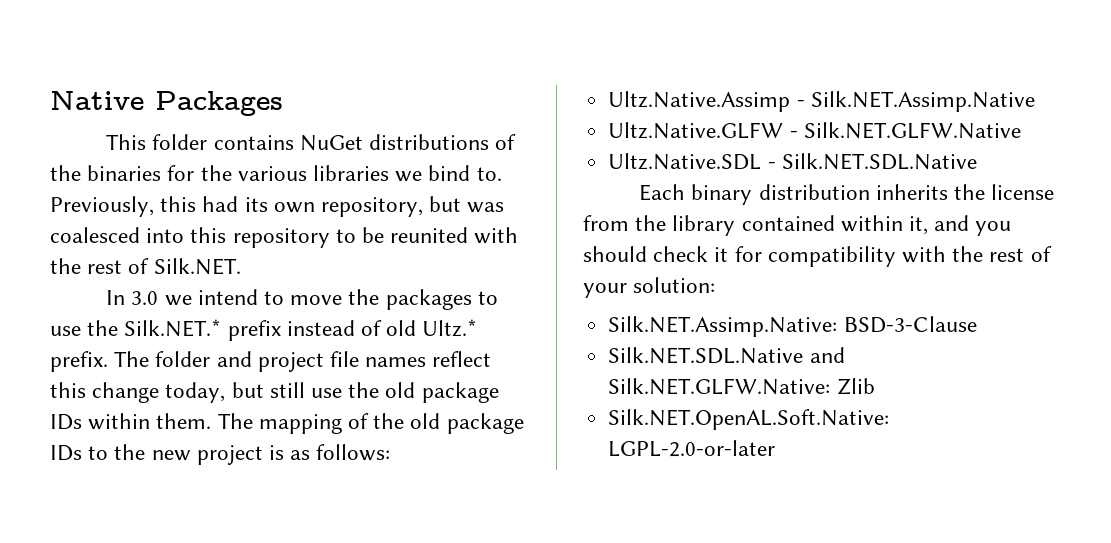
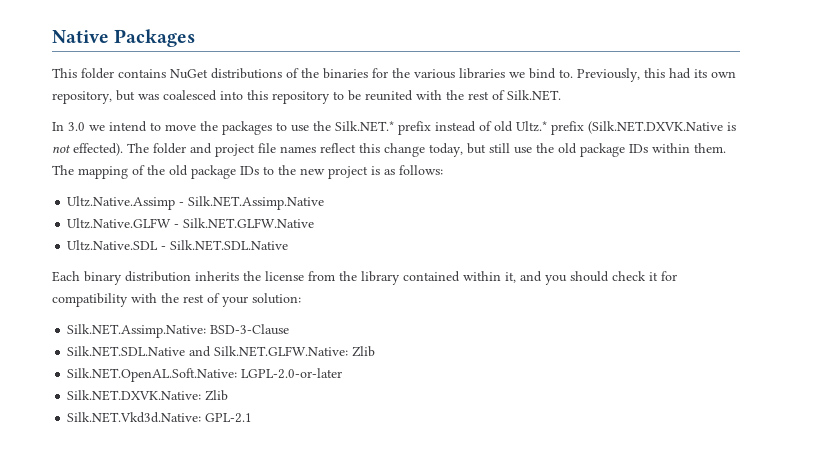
- In 3.0 we intend to move the packages to use the Silk.NET.* prefix instead of old Ultz.* prefix.
+ In 3.0 we intend to move the packages to use the Silk.NET.* prefix instead of old Ultz.* prefix (Silk.NET.DXVK.Native is not effected).
+ Silk.NET.DXVK.Native: Zlib
+ Silk.NET.Vkd3d.Native: GPL-2.1

